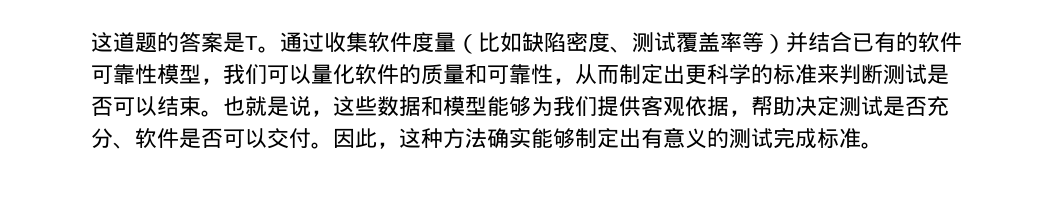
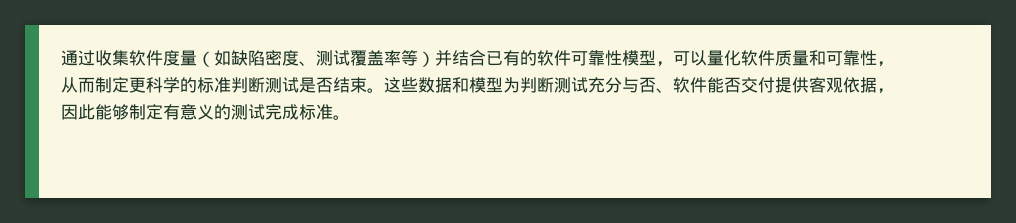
- 这道题的答案是T。通过收集软件度量（比如缺陷密度、测试覆盖率等）并结合已有的软件可靠性模型，我们可以量化软件的质量和可靠性，从而制定出更科学的标准来判断测试是否可以结束。也就是说，这些数据和模型能够为我们提供客观依据，帮助决定测试是否充分、软件是否可以交付。因此，这种方法确实能够制定出有意义的测试完成标准。
+ 通过收集软件度量（如缺陷密度、测试覆盖率等）并结合已有的软件可靠性模型，可以量化软件质量和可靠性，从而制定更科学的标准判断测试是否结束。这些数据和模型为判断测试充分与否、软件能否交付提供客观依据，因此能够制定有意义的测试完成标准。

